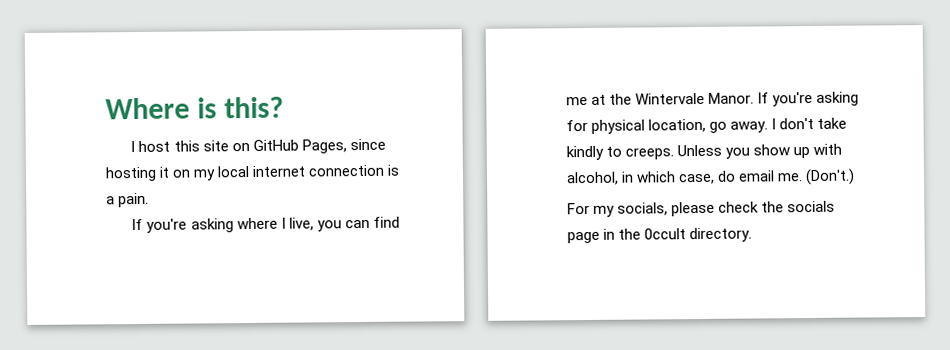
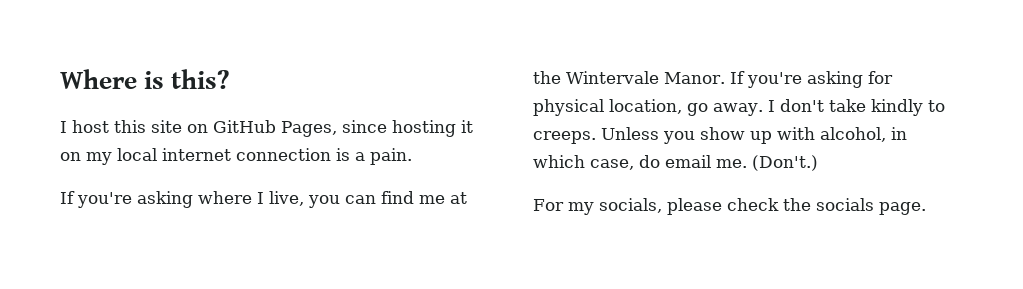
- For my socials, please check the socials page in the 0ccult directory.
+ For my socials, please check the socials page.

